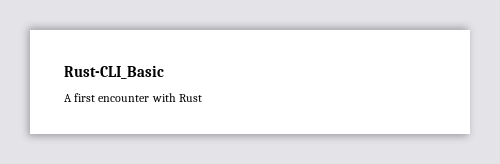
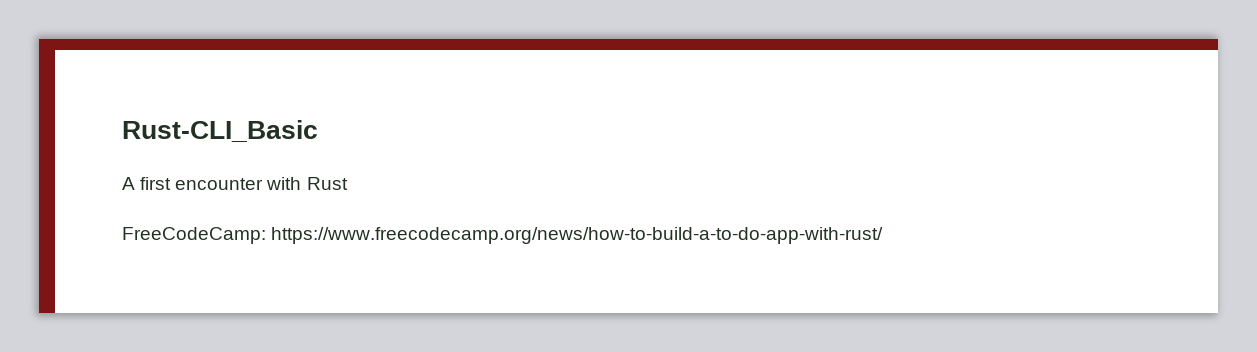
+ FreeCodeCamp: https://www.freecodecamp.org/news/how-to-build-a-to-do-app-with-rust/

